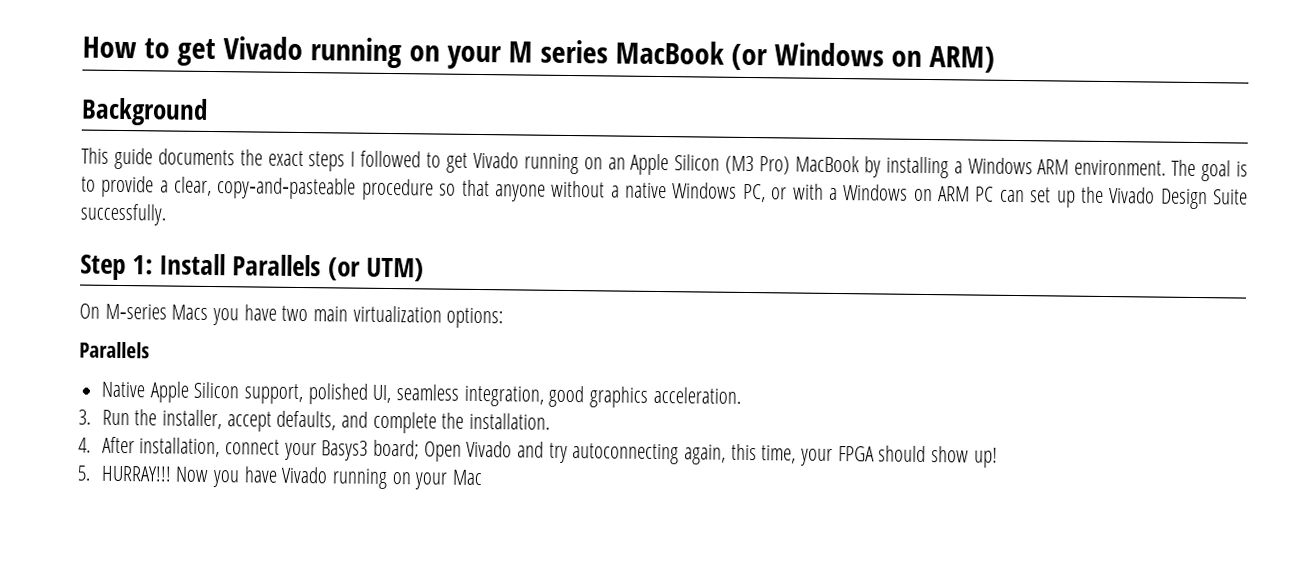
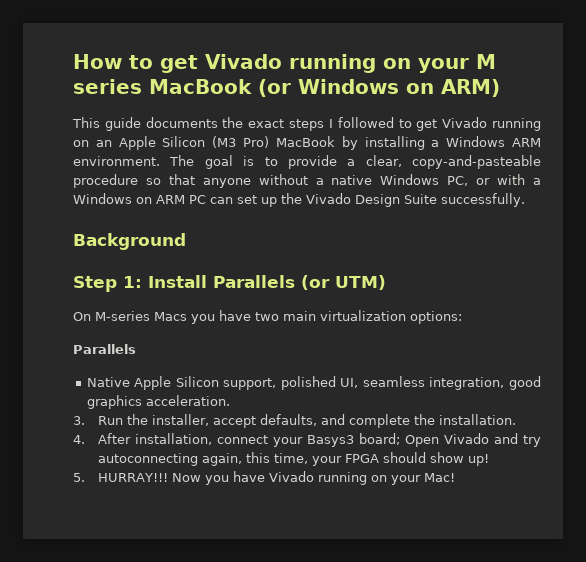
- Background
+ Background
- Now you have Vivado running on your Mac
+ Now you have Vivado running on your Mac!

